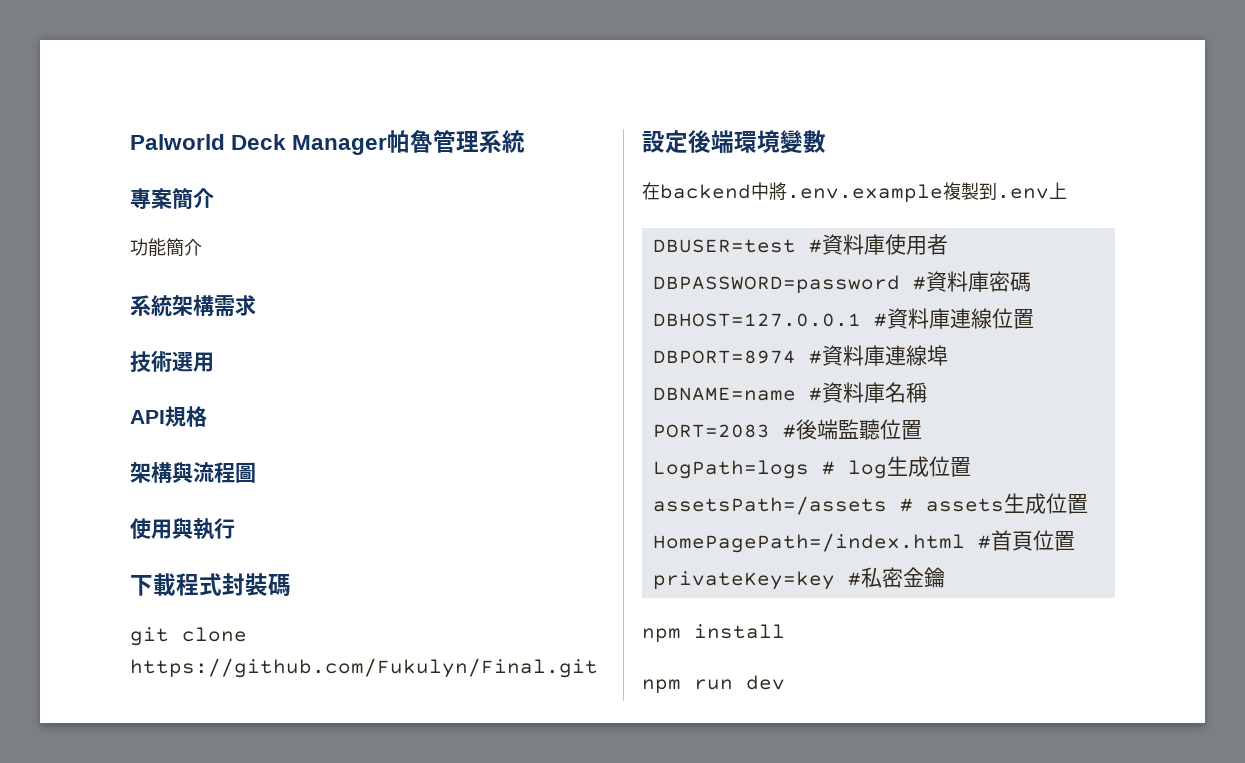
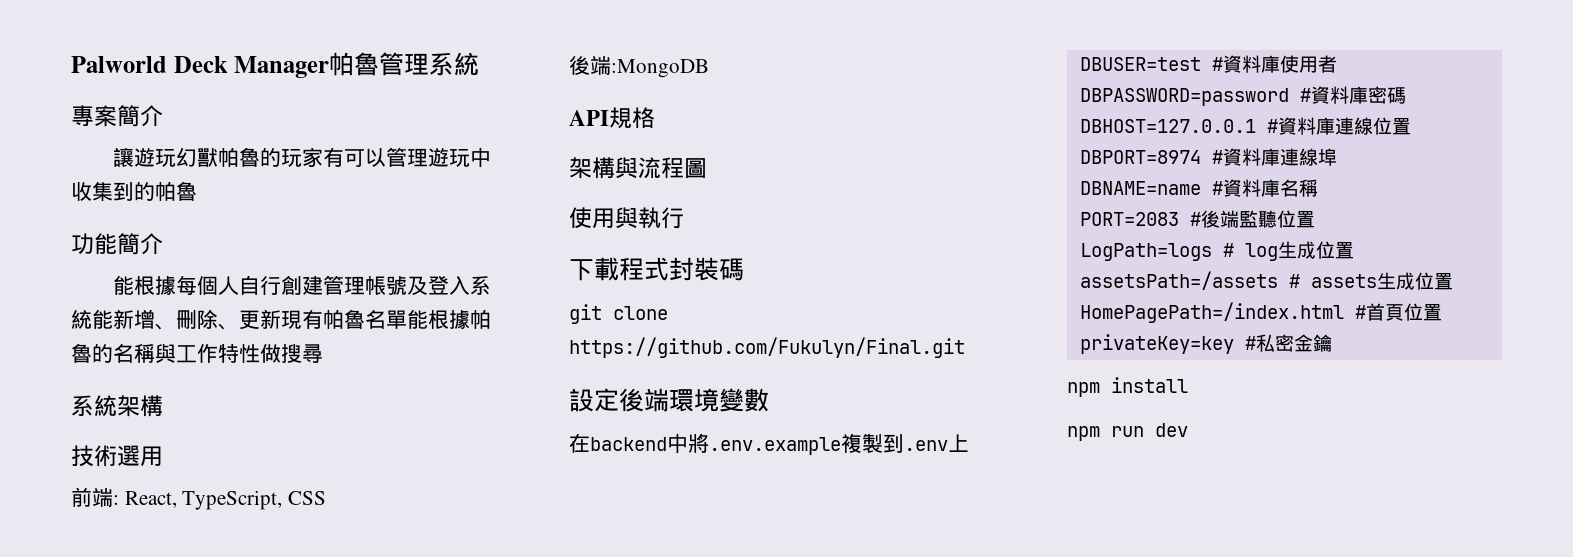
+ 讓遊玩幻獸帕魯的玩家有可以管理遊玩中收集到的帕魯
  功能簡介
+ 能根據每個人自行創建管理帳號及登入系統能新增、刪除、更新現有帕魯名單能根據帕魯的名稱與工作特性做搜尋
- 系統架構需求
+ 系統架構
+ 前端: React, TypeScript, CSS
+ 後端:MongoDB

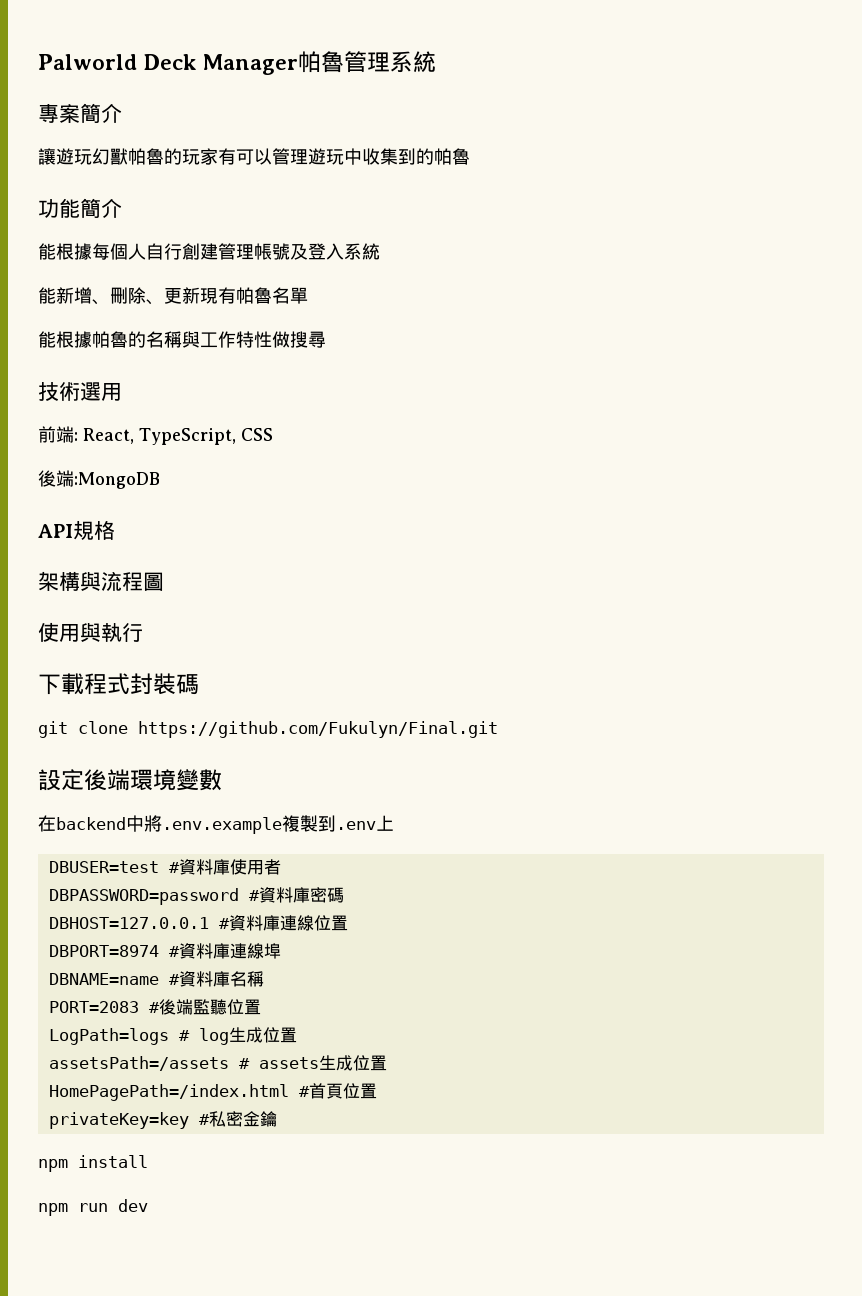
- 能根據每個人自行創建管理帳號及登入系統能新增、刪除、更新現有帕魯名單能根據帕魯的名稱與工作特性做搜尋
+ 能根據每個人自行創建管理帳號及登入系統
+ 能新增、刪除、更新現有帕魯名單
+ 能根據帕魯的名稱與工作特性做搜尋
- 系統架構

